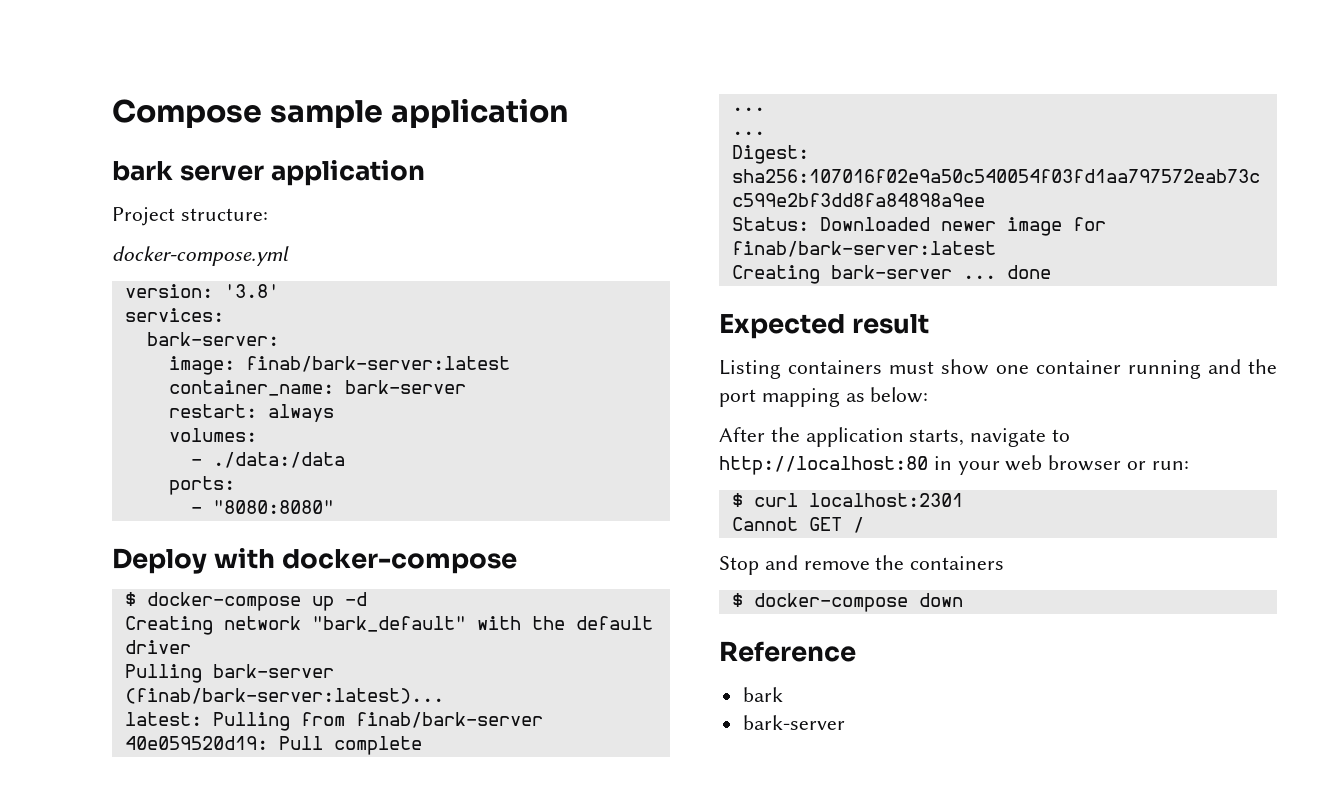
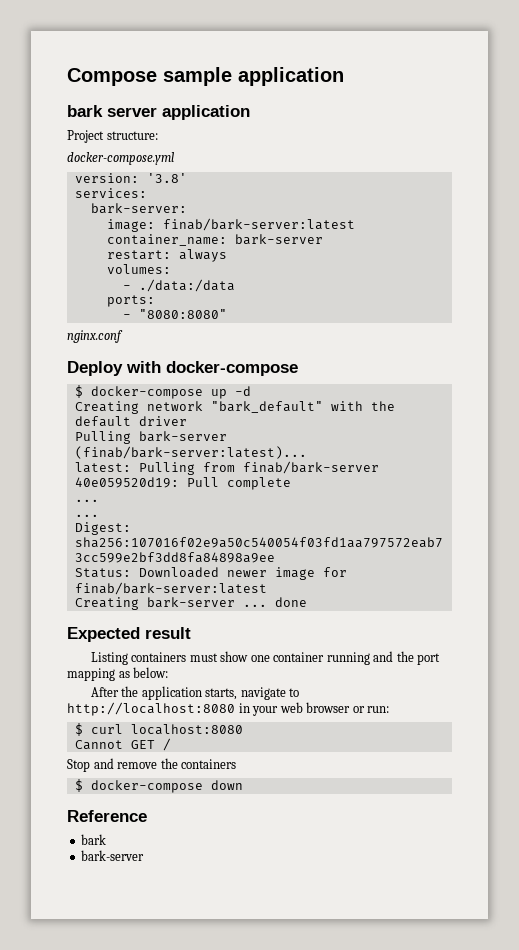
+ nginx.conf
- After the application starts, navigate to http://localhost:80 in your web browser or run:
+ After the application starts, navigate to http://localhost:8080 in your web browser or run:
- $ curl localhost:2301
+ $ curl localhost:8080

